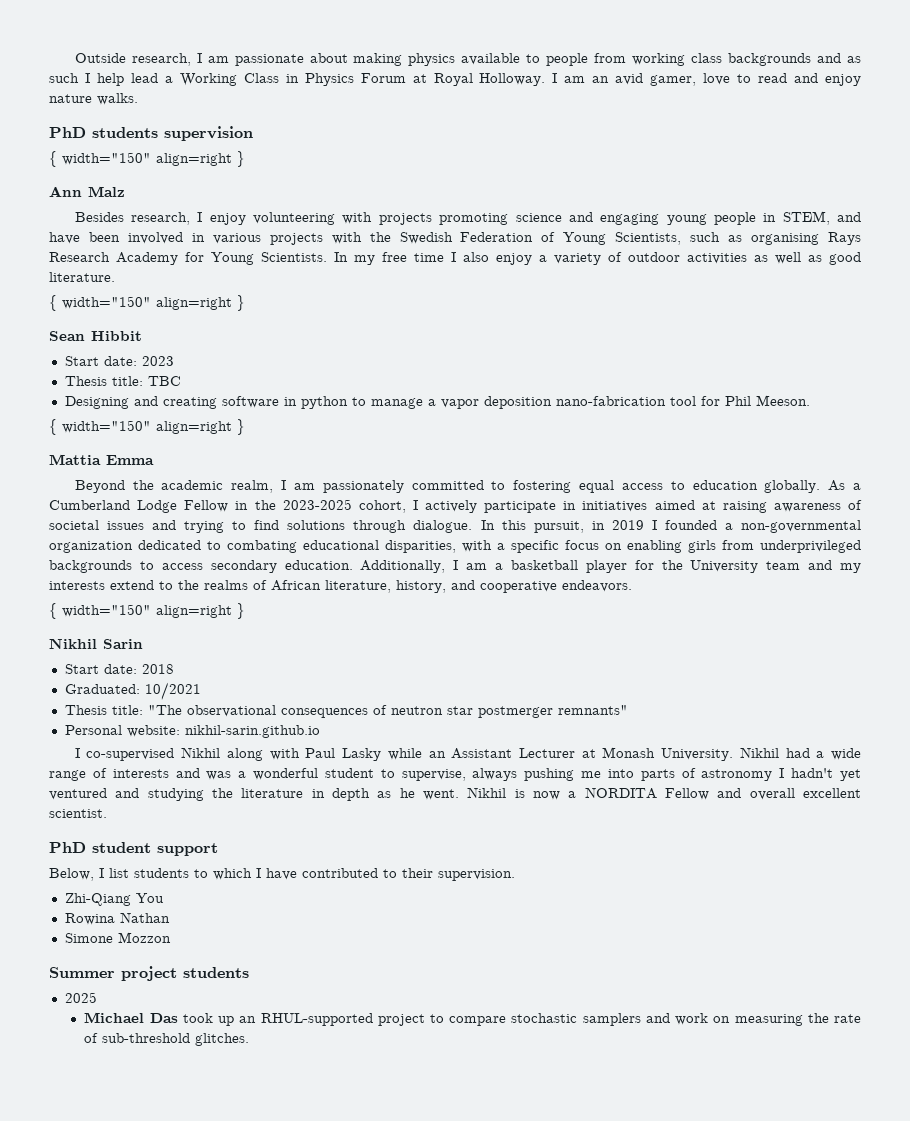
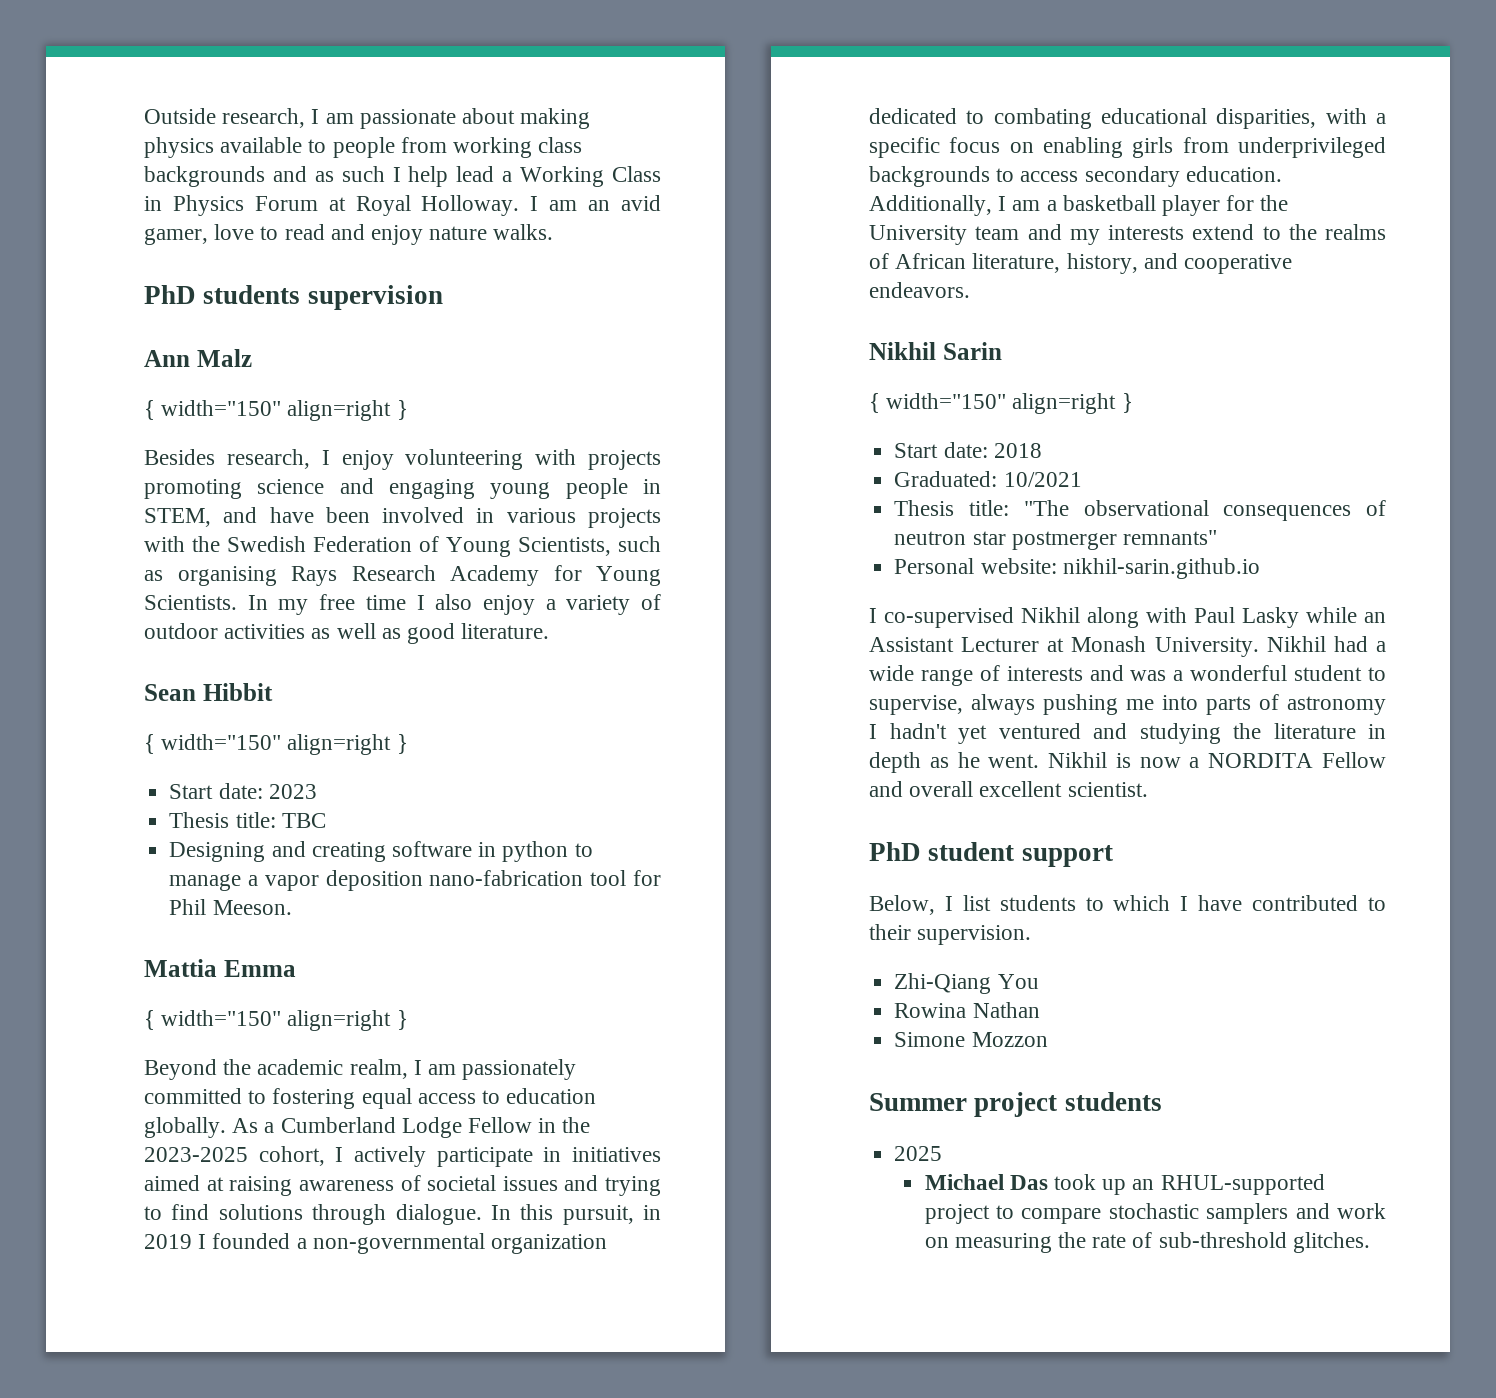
  PhD students supervision
+ Ann Malz
  { width="150" align=right }
- Ann Malz
  In my free time I also enjoy a variety of outdoor activities as well as good literature.
+ Sean Hibbit
  { width="150" align=right }
- Sean Hibbit
  Designing and creating software in python to manage a vapor deposition nano-fabrication tool for Phil Meeson.
+ Mattia Emma
  { width="150" align=right }
- Mattia Emma
  Additionally, I am a basketball player for the University team and my interests extend to the realms of African literature, history, and cooperative endeavors.
+ Nikhil Sarin
  { width="150" align=right }
- Nikhil Sarin

